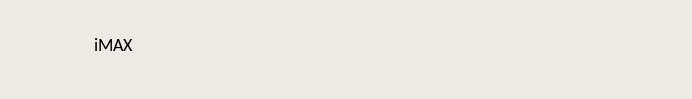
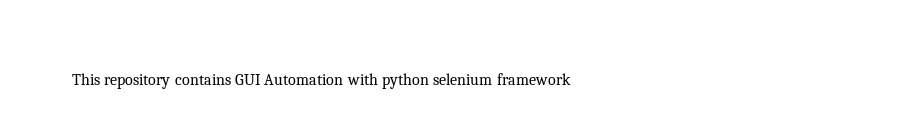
- iMAX
+ This repository contains GUI Automation with python selenium framework

